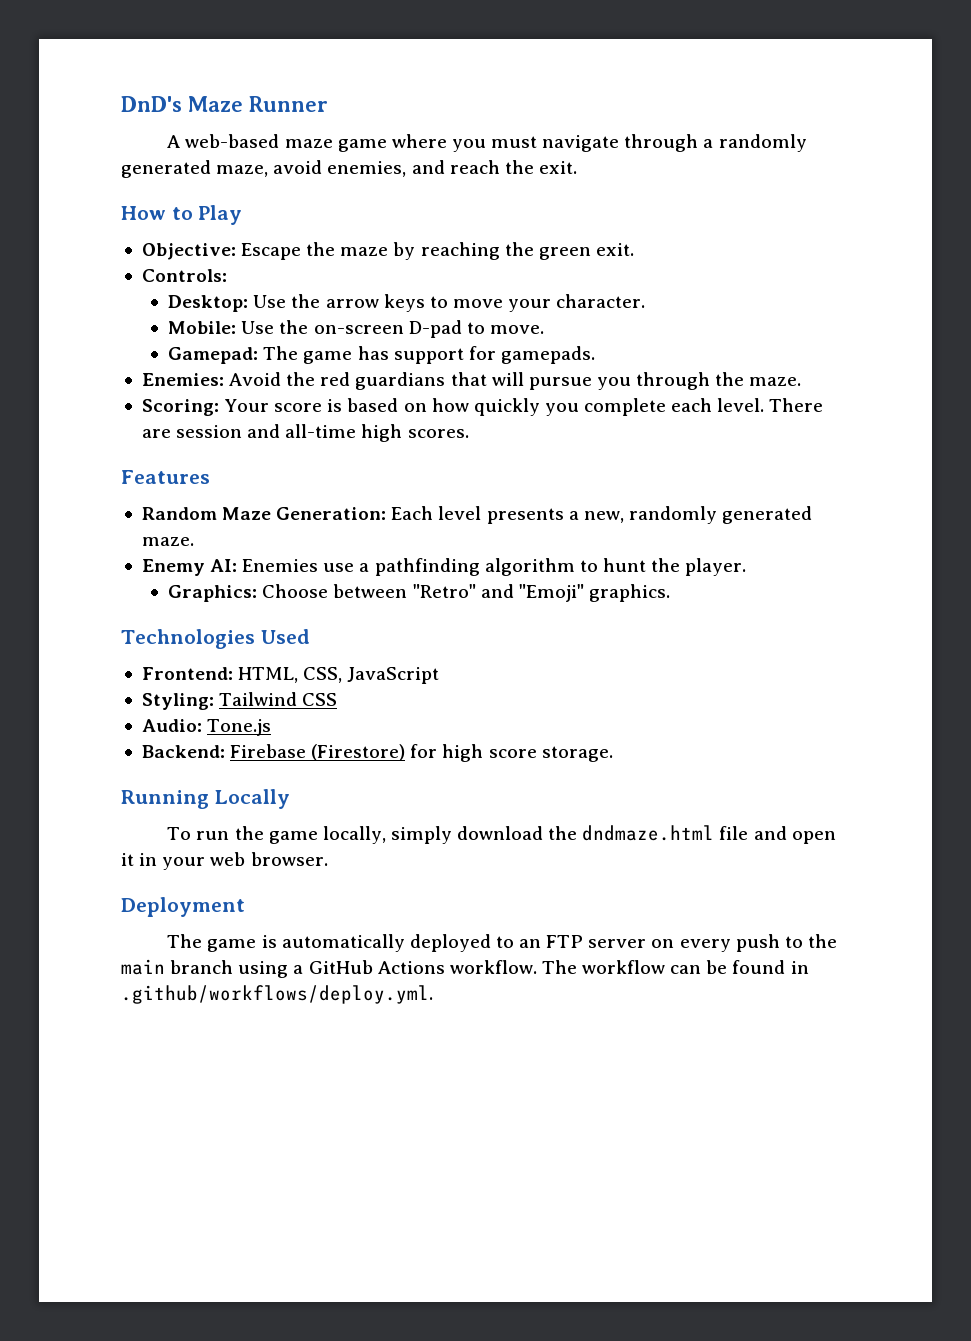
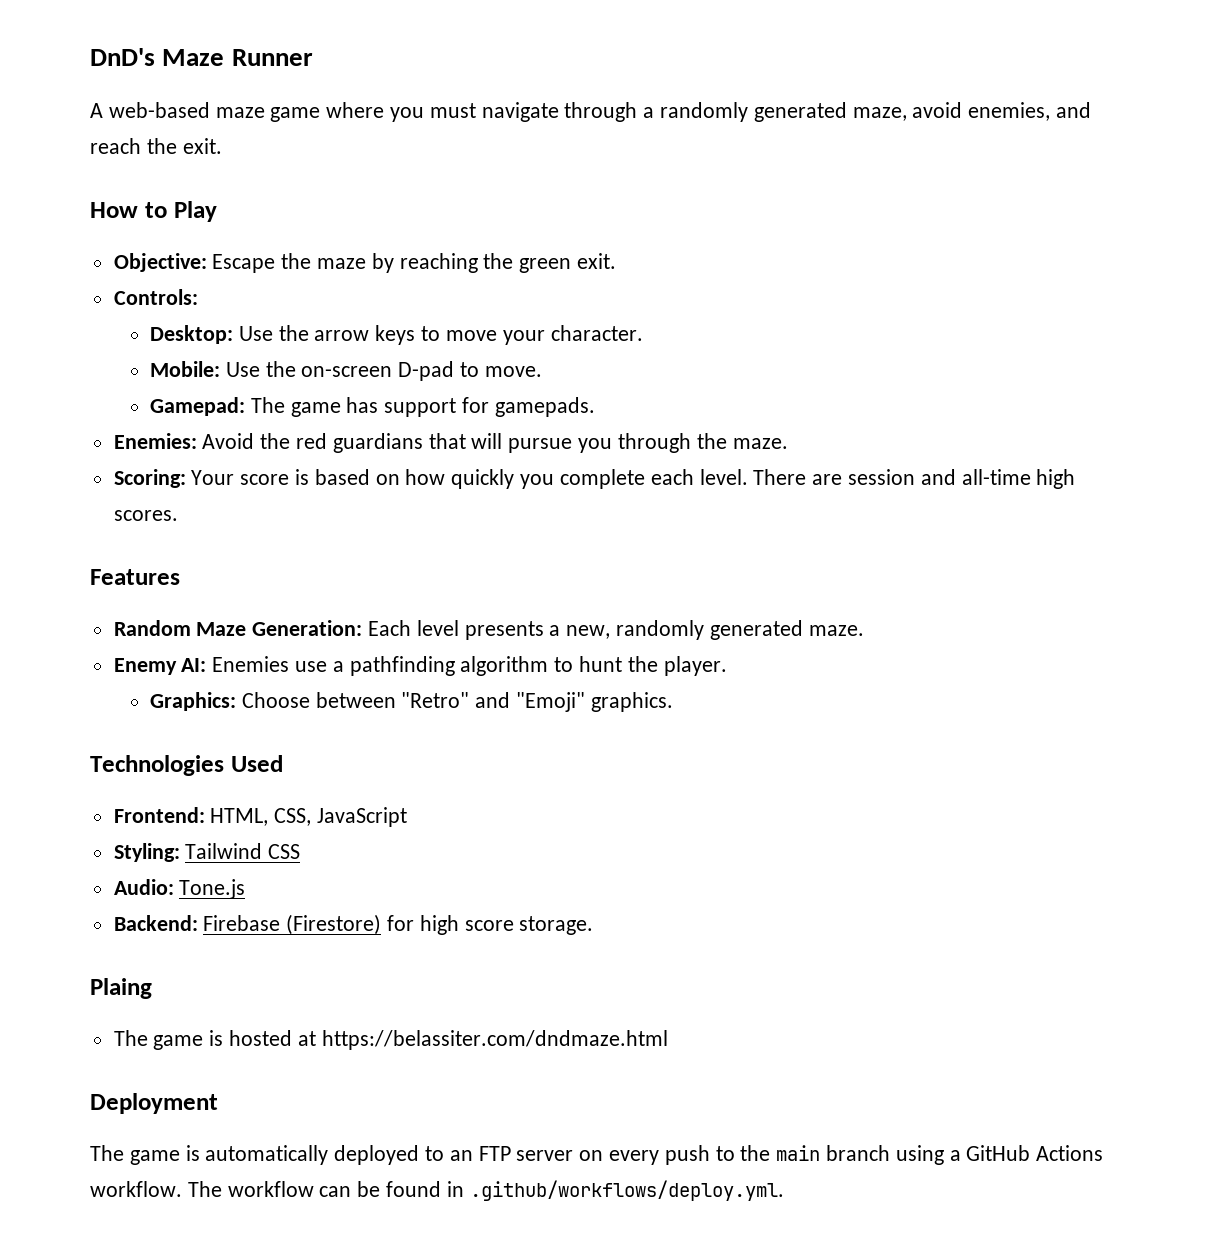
- Running Locally
- To run the game locally, simply download the dndmaze.html file and open it in your web browser.
+ Plaing
+ The game is hosted at https://belassiter.com/dndmaze.html

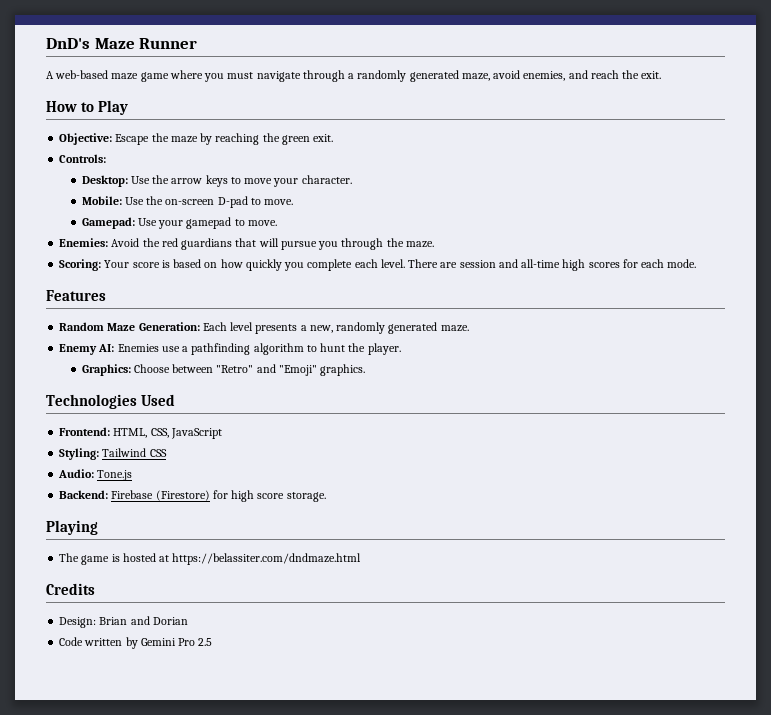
- Gamepad: The game has support for gamepads.
+ Gamepad: Use your gamepad to move.
- There are session and all-time high scores.
+ There are session and all-time high scores for each mode.
- Plaing
+ Playing
- Deployment
- The game is automatically deployed to an FTP server on every push to the main branch using a GitHub Actions workflow. The workflow can be found in .github/workflows/deploy.yml.
+ Credits
+ Design: Brian and Dorian
+ Code written by Gemini Pro 2.5

